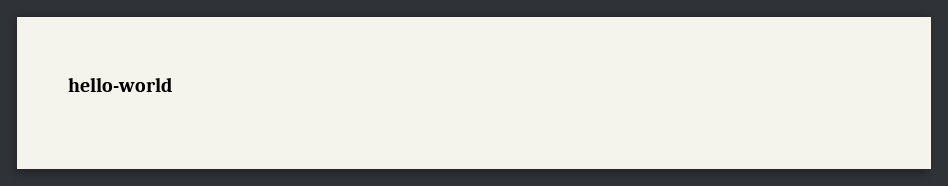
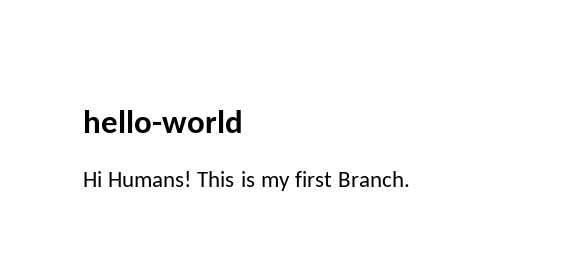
+ Hi Humans! This is my first Branch.

